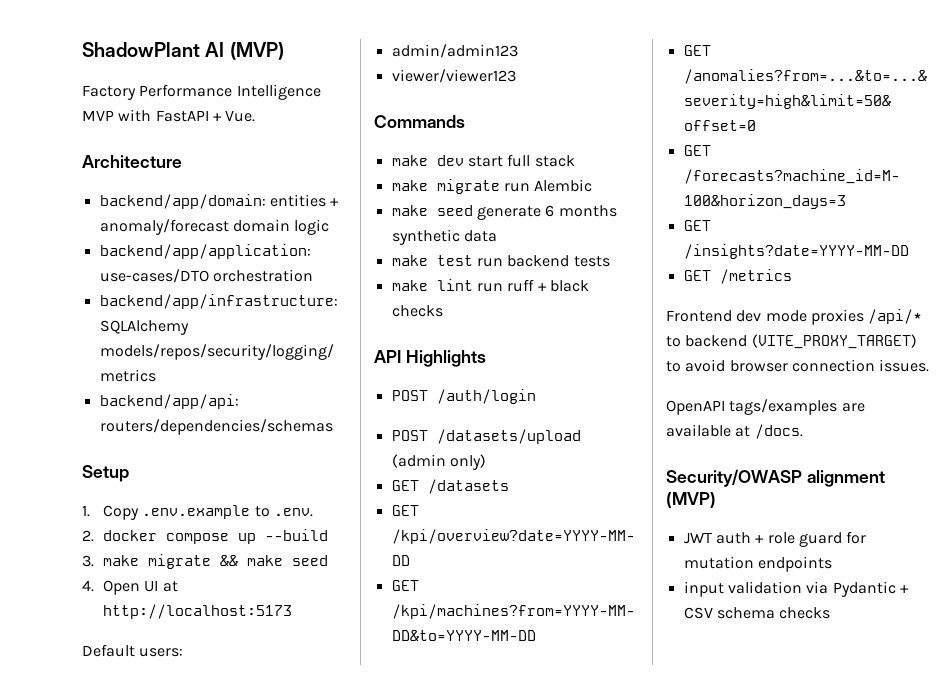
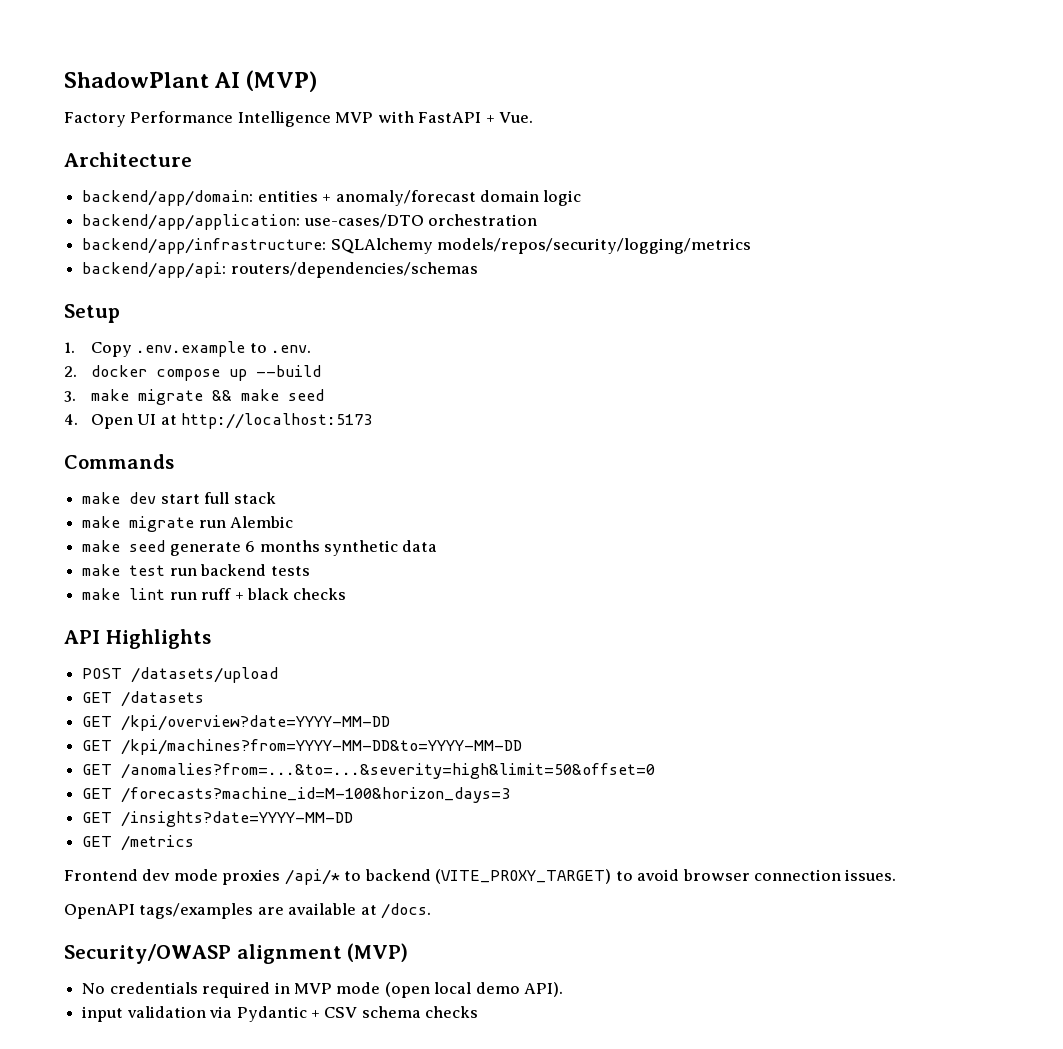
- Default users:
- admin/admin123
- viewer/viewer123
- POST /auth/login
- POST /datasets/upload (admin only)
+ POST /datasets/upload
- JWT auth + role guard for mutation endpoints
+ No credentials required in MVP mode (open local demo API).

